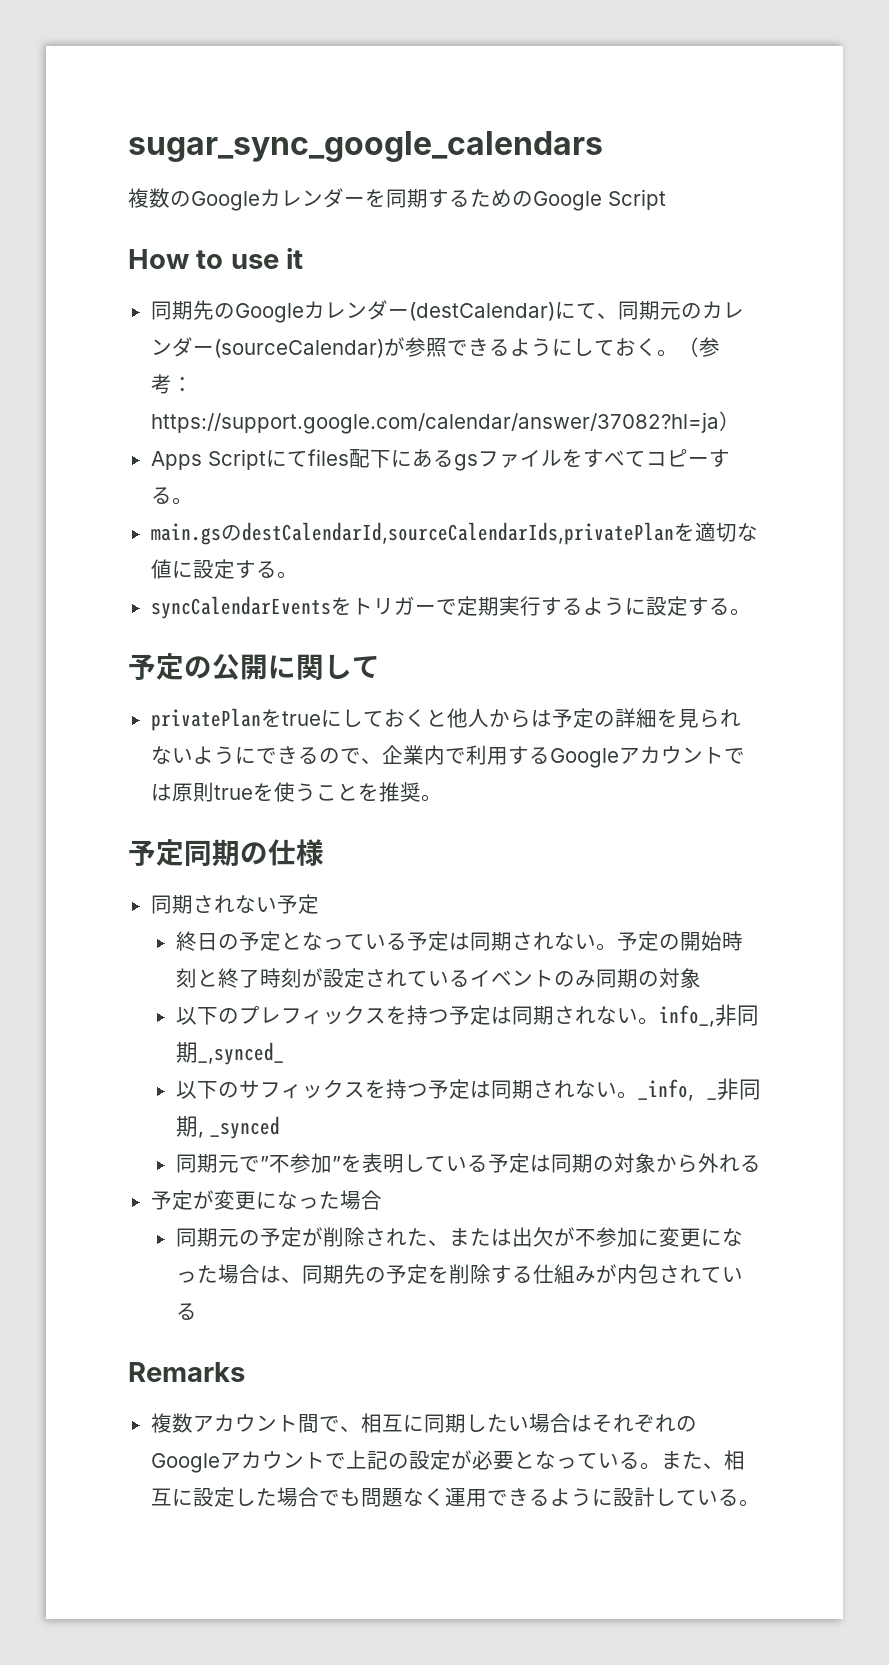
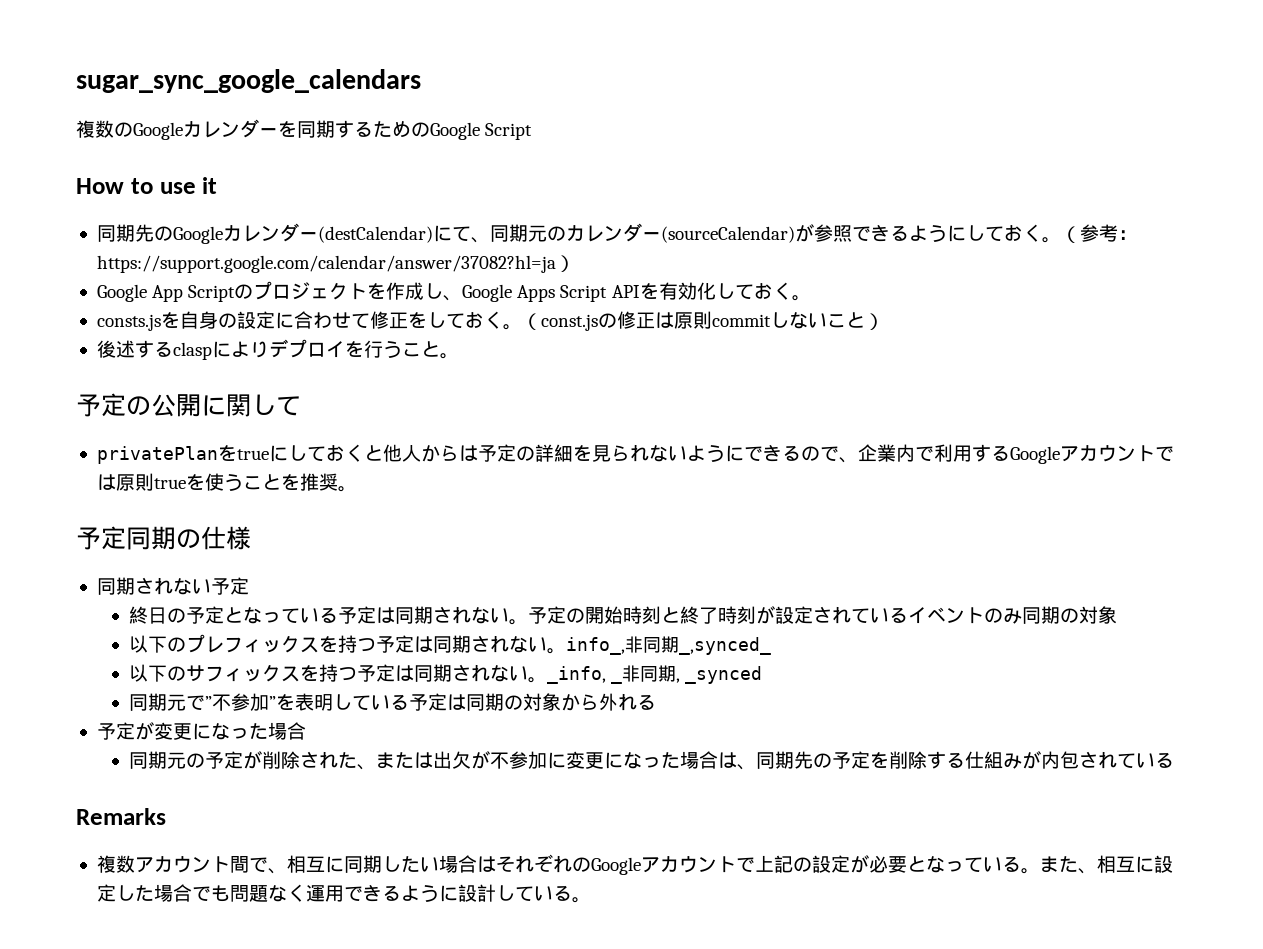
- Apps Scriptにてfiles配下にあるgsファイルをすべてコピーする。
- main.gsのdestCalendarId,sourceCalendarIds,privatePlanを適切な値に設定する。
- syncCalendarEventsをトリガーで定期実行するように設定する。
+ Google App Scriptのプロジェクトを作成し、Google Apps Script APIを有効化しておく。
+ consts.jsを自身の設定に合わせて修正をしておく。（const.jsの修正は原則commitしないこと）
+ 後述するclaspによりデプロイを行うこと。

